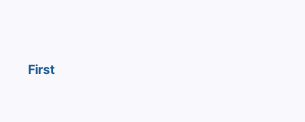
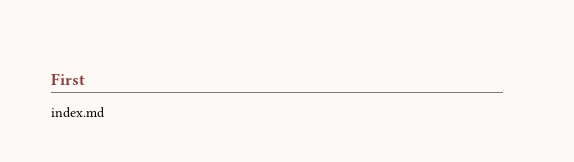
+ index.md

